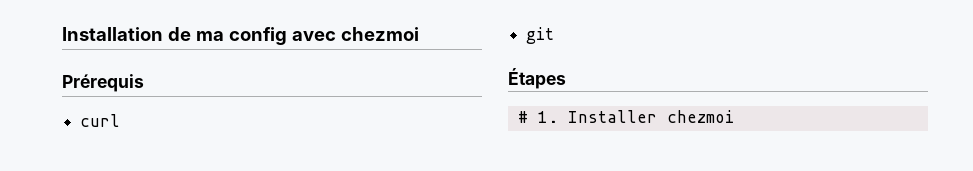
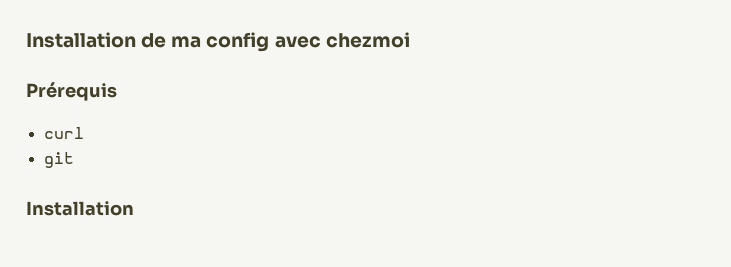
  git
- Étapes
- # 1. Installer chezmoi
+ Installation

